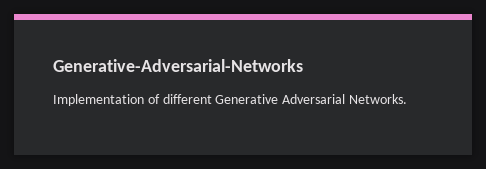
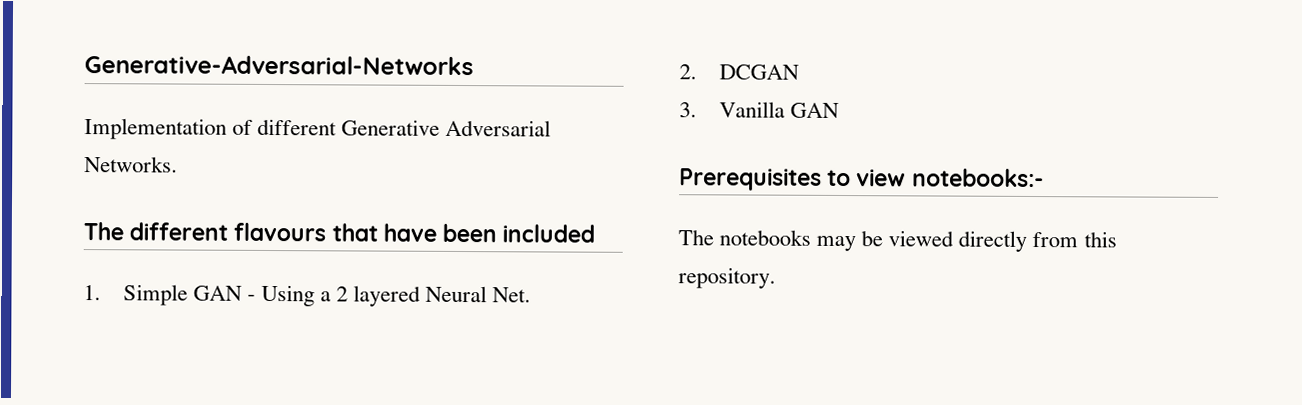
+ The different flavours that have been included
+ 1. Simple GAN - Using a 2 layered Neural Net.
+ 2. DCGAN
+ 3. Vanilla GAN
+ Prerequisites to view notebooks:-
+ The notebooks may be viewed directly from this repository.

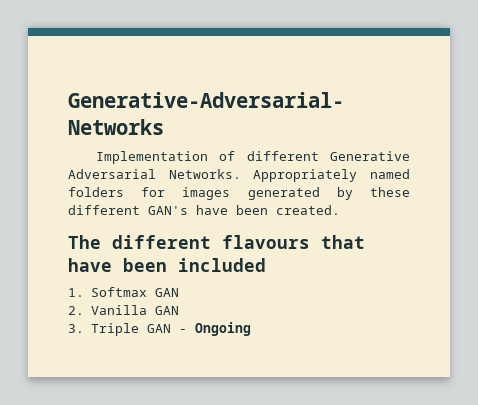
+ Appropriately named folders for images generated by these different GAN's have been created.
- 1. Simple GAN - Using a 2 layered Neural Net.
- 2. DCGAN
- 3. Vanilla GAN
- Prerequisites to view notebooks:-
- The notebooks may be viewed directly from this repository.
+ 1. Softmax GAN
+ 2. Vanilla GAN
+ 3. Triple GAN - Ongoing

